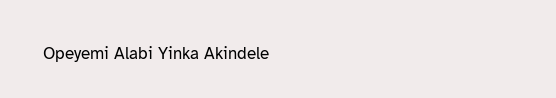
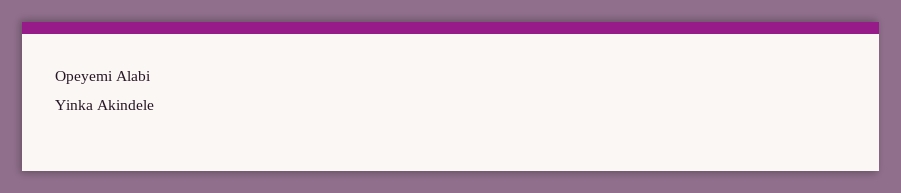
- Opeyemi Alabi Yinka Akindele
+ Opeyemi Alabi
+ Yinka Akindele

